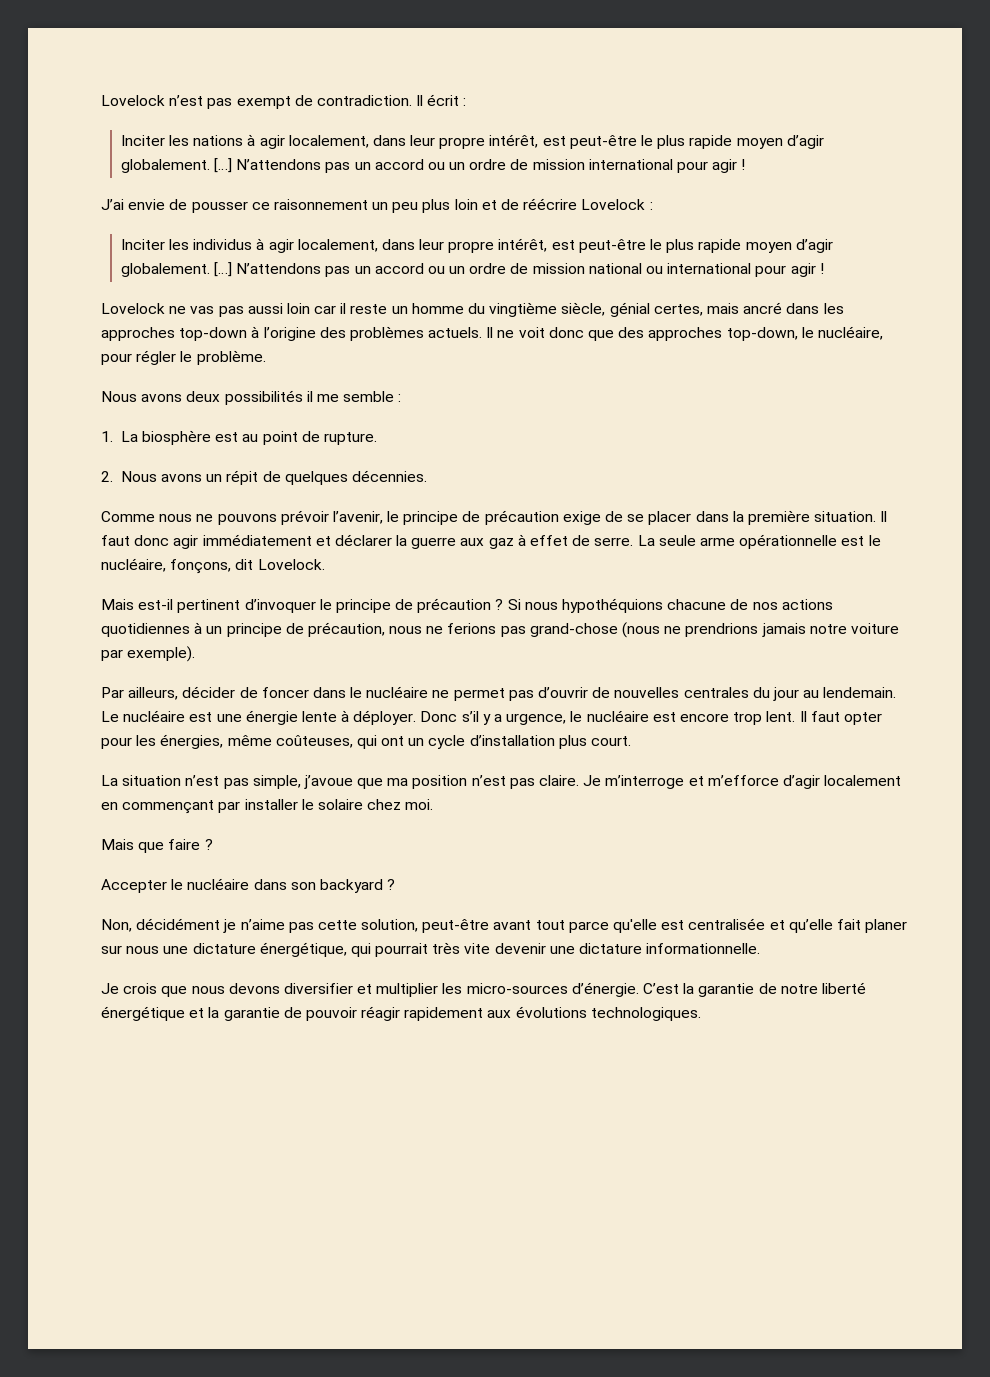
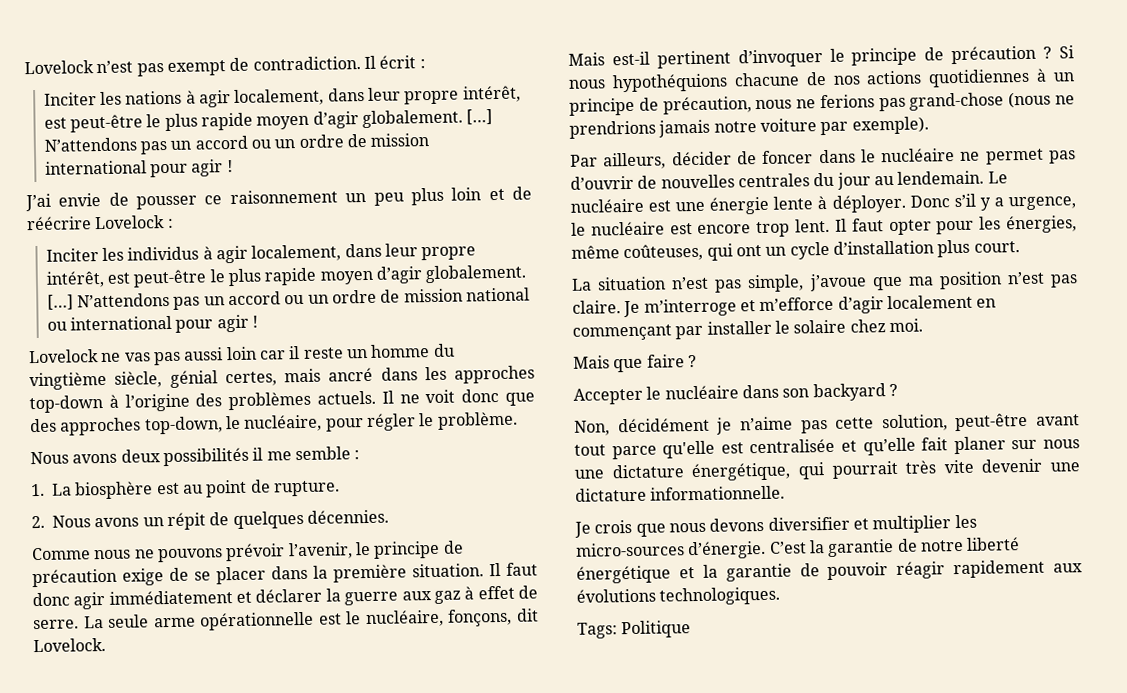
+ Tags: Politique

